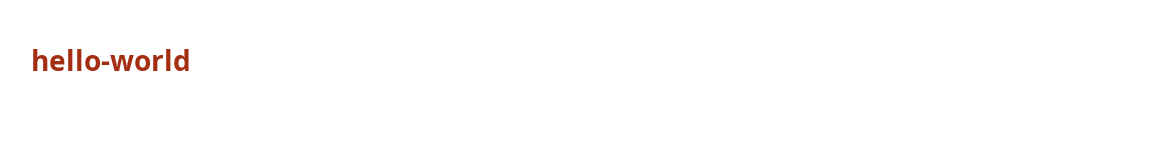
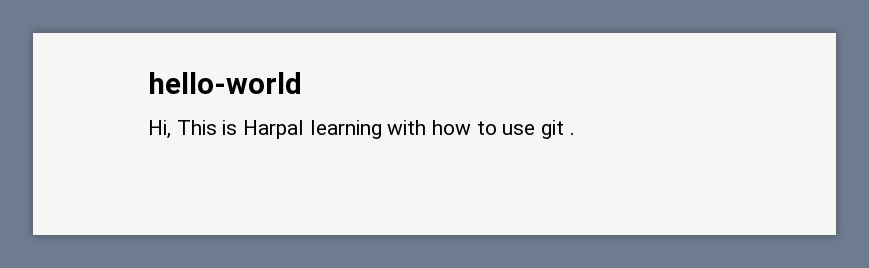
+ Hi, This is Harpal learning with how to use git .

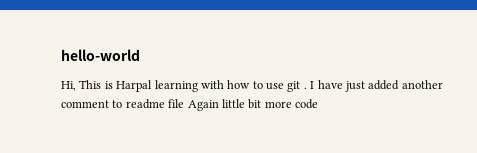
+ I have just added another comment to readme file Again little bit more code

